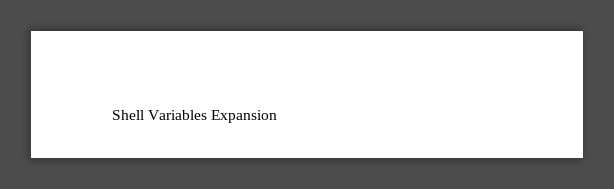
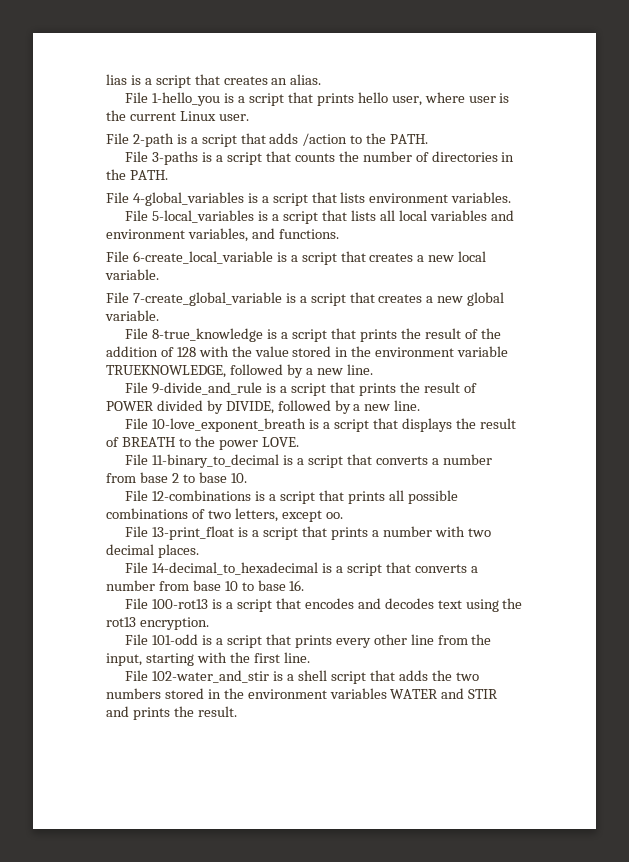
- Shell Variables Expansion
+ lias is a script that creates an alias.
+ File 1-hello_you is a script that prints hello user, where user is the current Linux user.
+ File 2-path is a script that adds /action to the PATH.
+ File 3-paths is a script that counts the number of directories in the PATH.
+ File 4-global_variables is a script that lists environment variables.
+ File 5-local_variables is a script that lists all local variables and environment variables, and functions.
+ File 6-create_local_variable is a script that creates a new local variable.
+ File 7-create_global_variable is a script that creates a new global variable.
+ File 8-true_knowledge is a script that prints the result of the addition of 128 with the value stored in the environment variable TRUEKNOWLEDGE, followed by a new line.
+ File 9-divide_and_rule is a script that prints the result of POWER divided by DIVIDE, followed by a new line.
+ File 10-love_exponent_breath is a script that displays the result of BREATH to the power LOVE.
+ File 11-binary_to_decimal is a script that converts a number from base 2 to base 10.
+ File 12-combinations is a script that prints all possible combinations of two letters, except oo.
+ File 13-print_float is a script that prints a number with two decimal places.
+ File 14-decimal_to_hexadecimal is a script that converts a number from base 10 to base 16.
+ File 100-rot13 is a script that encodes and decodes text using the rot13 encryption.
+ File 101-odd is a script that prints every other line from the input, starting with the first line.
+ File 102-water_and_stir is a shell script that adds the two numbers stored in the environment variables WATER and STIR and prints the result.

